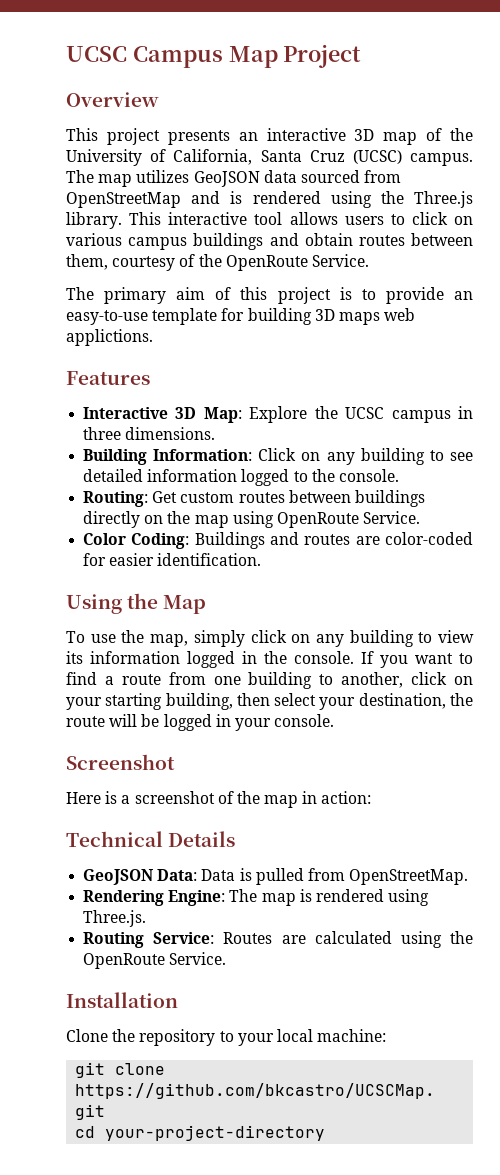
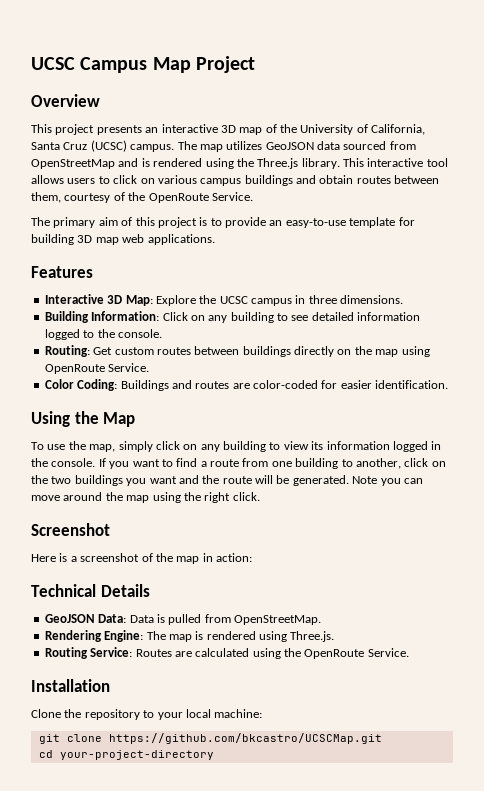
- The primary aim of this project is to provide an easy-to-use template for building 3D maps web applictions.
+ The primary aim of this project is to provide an easy-to-use template for building 3D map web applications.
- If you want to find a route from one building to another, click on your starting building, then select your destination, the route will be logged in your console.
+ If you want to find a route from one building to another, click on the two buildings you want and the route will be generated. Note you can move around the map using the right click.

